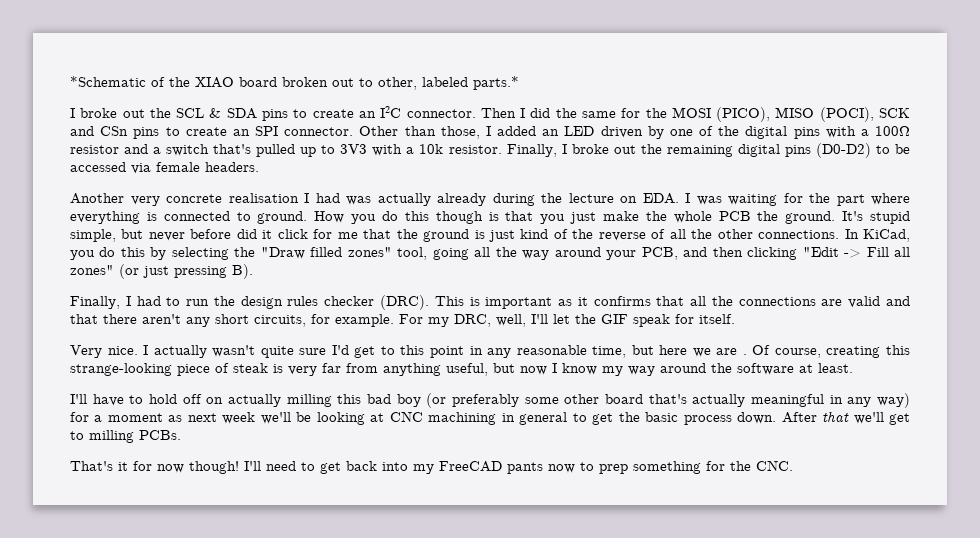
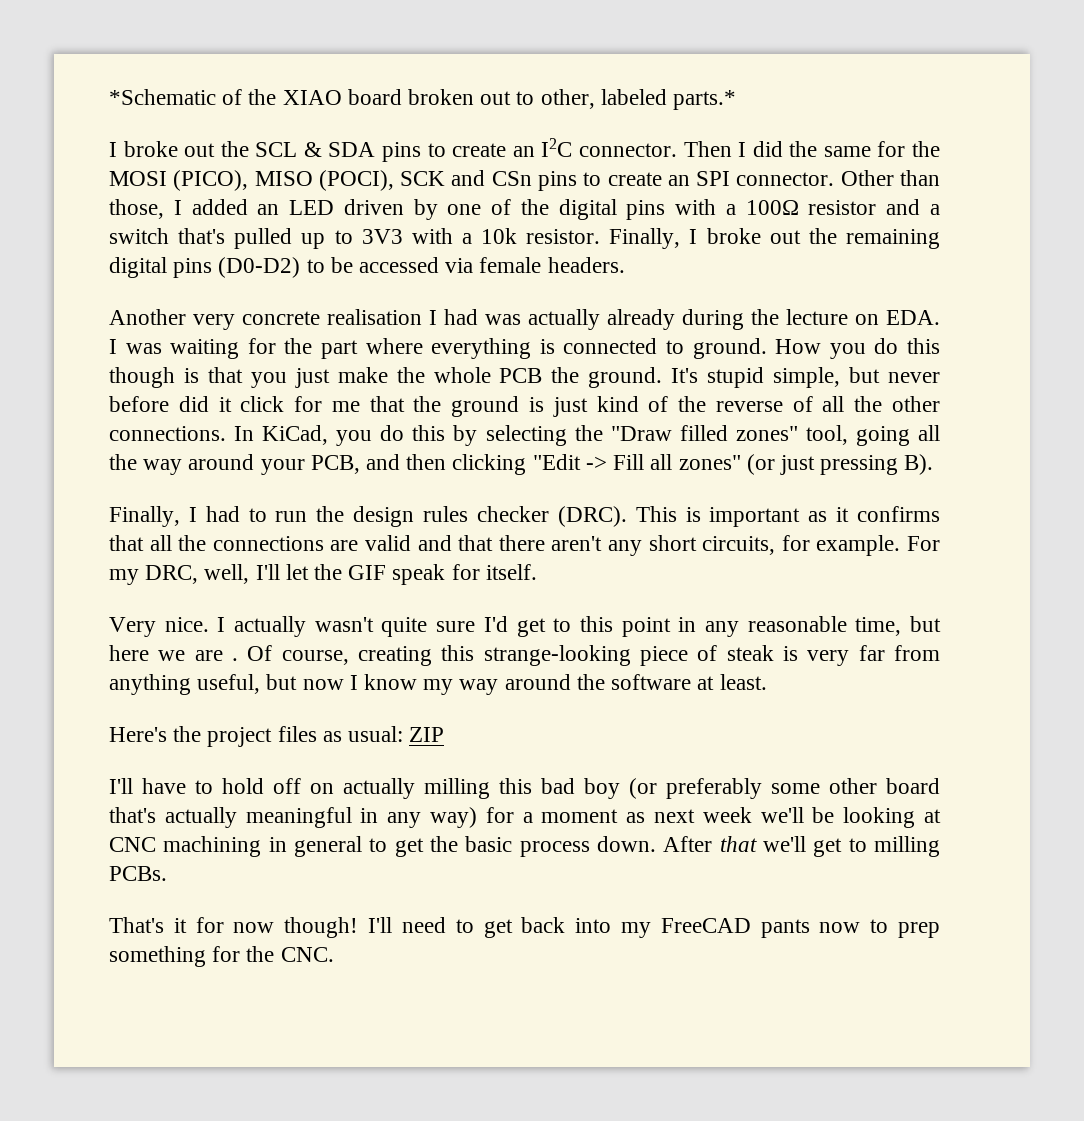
+ Here's the project files as usual: ZIP

